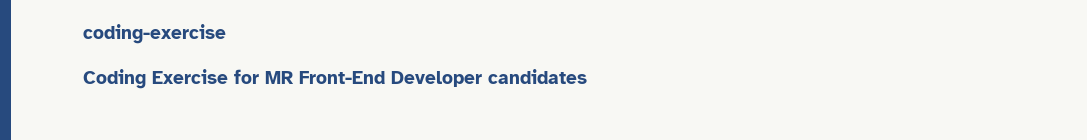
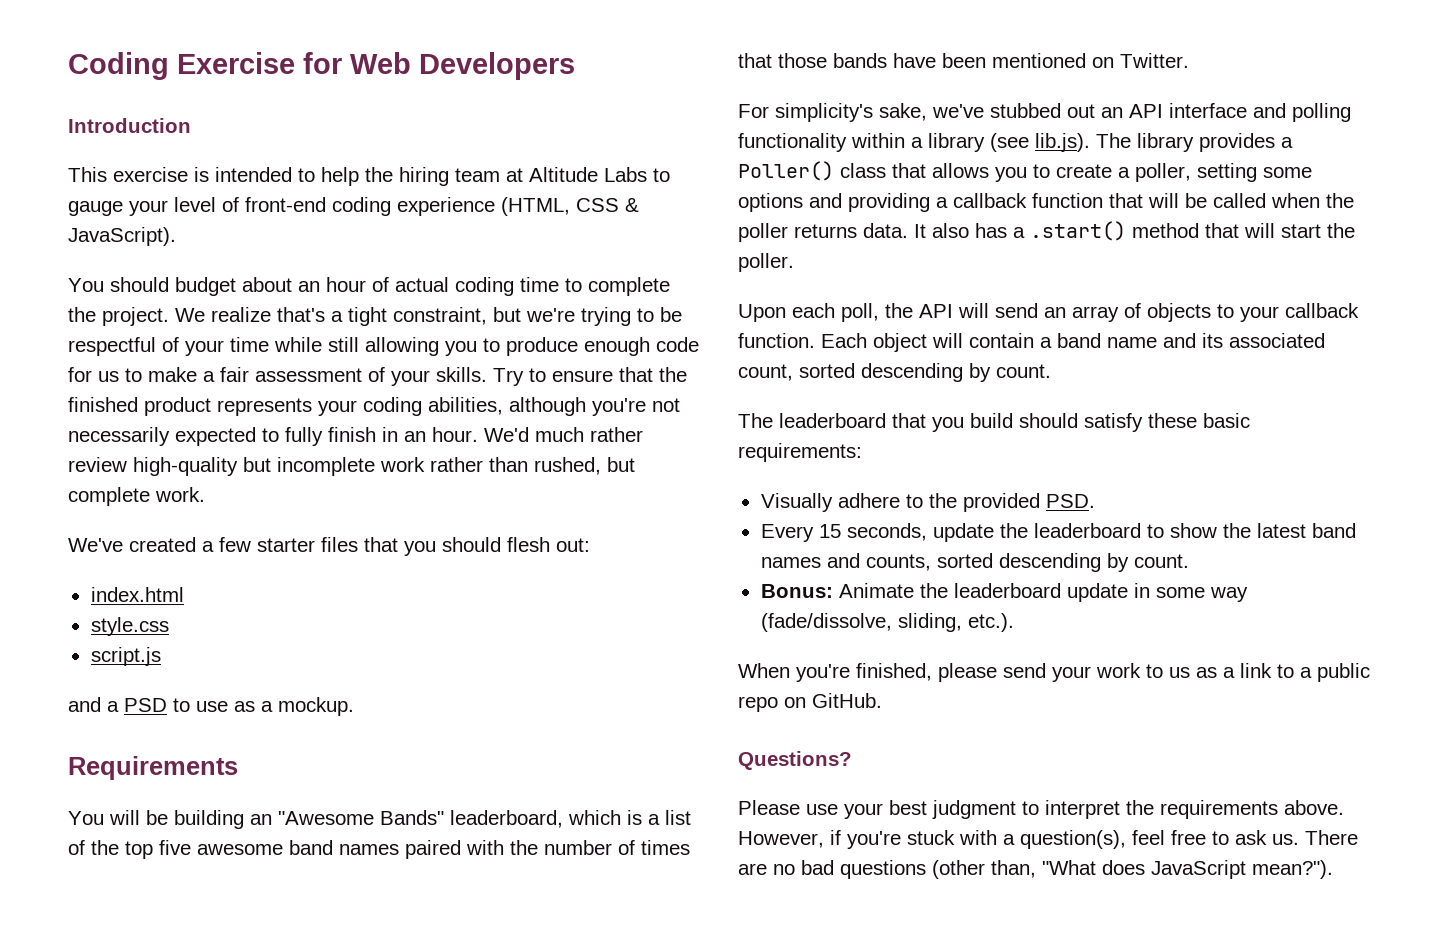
- coding-exercise
- Coding Exercise for MR Front-End Developer candidates
+ Coding Exercise for Web Developers
+ Introduction
+ This exercise is intended to help the hiring team at Altitude Labs to gauge your level of front-end coding experience (HTML, CSS & JavaScript).
+ You should budget about an hour of actual coding time to complete the project. We realize that's a tight constraint, but we're trying to be respectful of your time while still allowing you to produce enough code for us to make a fair assessment of your skills. Try to ensure that the finished product represents your coding abilities, although you're not necessarily expected to fully finish in an hour. We'd much rather review high-quality but incomplete work rather than rushed, but complete work.
+ We've created a few starter files that you should flesh out:
+ index.html
+ style.css
+ script.js
+ and a PSD to use as a mockup.
+ Requirements
+ You will be building an "Awesome Bands" leaderboard, which is a list of the top five awesome band names paired with the number of times that those bands have been mentioned on Twitter.
+ For simplicity's sake, we've stubbed out an API interface and polling functionality within a library (see lib.js). The library provides a Poller() class that allows you to create a poller, setting some options and providing a callback function that will be called when the poller returns data. It also has a .start() method that will start the poller.
+ Upon each poll, the API will send an array of objects to your callback function. Each object will contain a band name and its associated count, sorted descending by count.
+ The leaderboard that you build should satisfy these basic requirements:
+ Visually adhere to the provided PSD.
+ Every 15 seconds, update the leaderboard to show the latest band names and counts, sorted descending by count.
+ Bonus: Animate the leaderboard update in some way (fade/dissolve, sliding, etc.).
+ When you're finished, please send your work to us as a link to a public repo on GitHub.
+ Questions?
+ Please use your best judgment to interpret the requirements above. However, if you're stuck with a question(s), feel free to ask us. There are no bad questions (other than, "What does JavaScript mean?").

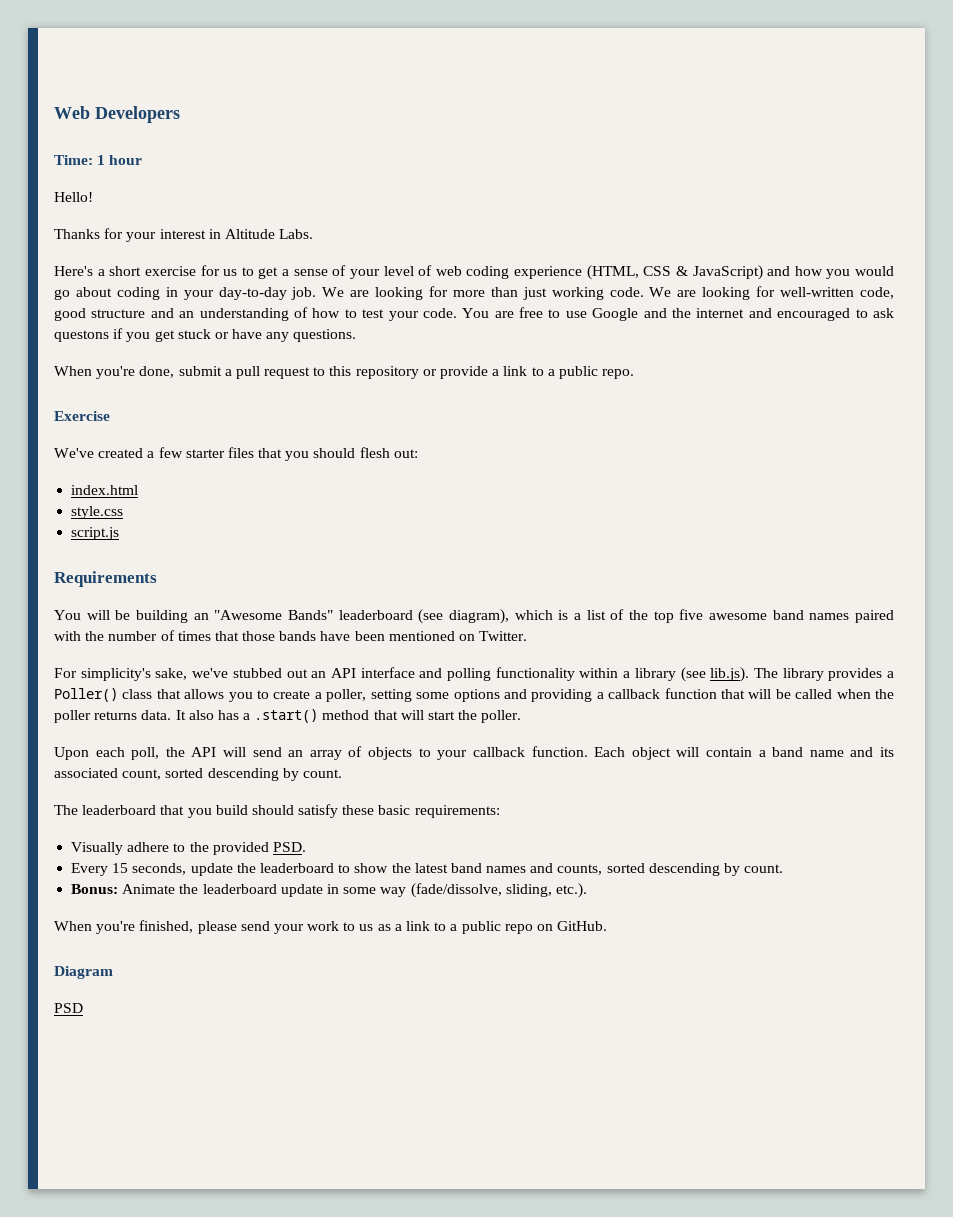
- Coding Exercise for Web Developers
+ Web Developers
- Introduction
- This exercise is intended to help the hiring team at Altitude Labs to gauge your level of front-end coding experience (HTML, CSS & JavaScript).
- You should budget about an hour of actual coding time to complete the project. We realize that's a tight constraint, but we're trying to be respectful of your time while still allowing you to produce enough code for us to make a fair assessment of your skills. Try to ensure that the finished product represents your coding abilities, although you're not necessarily expected to fully finish in an hour. We'd much rather review high-quality but incomplete work rather than rushed, but complete work.
+ Time: 1 hour
+ Hello!
+ Thanks for your interest in Altitude Labs.
+ Here's a short exercise for us to get a sense of your level of web coding experience (HTML, CSS & JavaScript) and how you would go about coding in your day-to-day job. We are looking for more than just working code. We are looking for well-written code, good structure and an understanding of how to test your code. You are free to use Google and the internet and encouraged to ask questons if you get stuck or have any questions.
+ When you're done, submit a pull request to this repository or provide a link to a public repo.
+ Exercise
- and a PSD to use as a mockup.
- You will be building an "Awesome Bands" leaderboard, which is a list of the top five awesome band names paired with the number of times that those bands have been mentioned on Twitter.
+ You will be building an "Awesome Bands" leaderboard (see diagram), which is a list of the top five awesome band names paired with the number of times that those bands have been mentioned on Twitter.
- Questions?
- Please use your best judgment to interpret the requirements above. However, if you're stuck with a question(s), feel free to ask us. There are no bad questions (other than, "What does JavaScript mean?").
+ Diagram
+ PSD

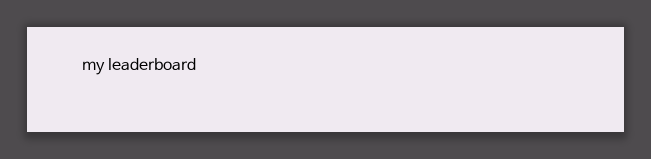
- Web Developers
- Time: 1 hour
- Hello!
- Thanks for your interest in Altitude Labs.
- Here's a short exercise for us to get a sense of your level of web coding experience (HTML, CSS & JavaScript) and how you would go about coding in your day-to-day job. We are looking for more than just working code. We are looking for well-written code, good structure and an understanding of how to test your code. You are free to use Google and the internet and encouraged to ask questons if you get stuck or have any questions.
- When you're done, submit a pull request to this repository or provide a link to a public repo.
- Exercise
- We've created a few starter files that you should flesh out:
- index.html
- style.css
- script.js
- Requirements
- You will be building an "Awesome Bands" leaderboard (see diagram), which is a list of the top five awesome band names paired with the number of times that those bands have been mentioned on Twitter.
- For simplicity's sake, we've stubbed out an API interface and polling functionality within a library (see lib.js). The library provides a Poller() class that allows you to create a poller, setting some options and providing a callback function that will be called when the poller returns data. It also has a .start() method that will start the poller.
- Upon each poll, the API will send an array of objects to your callback function. Each object will contain a band name and its associated count, sorted descending by count.
- The leaderboard that you build should satisfy these basic requirements:
- Visually adhere to the provided PSD.
- Every 15 seconds, update the leaderboard to show the latest band names and counts, sorted descending by count.
- Bonus: Animate the leaderboard update in some way (fade/dissolve, sliding, etc.).
- When you're finished, please send your work to us as a link to a public repo on GitHub.
- Diagram
- PSD
+ my leaderboard

